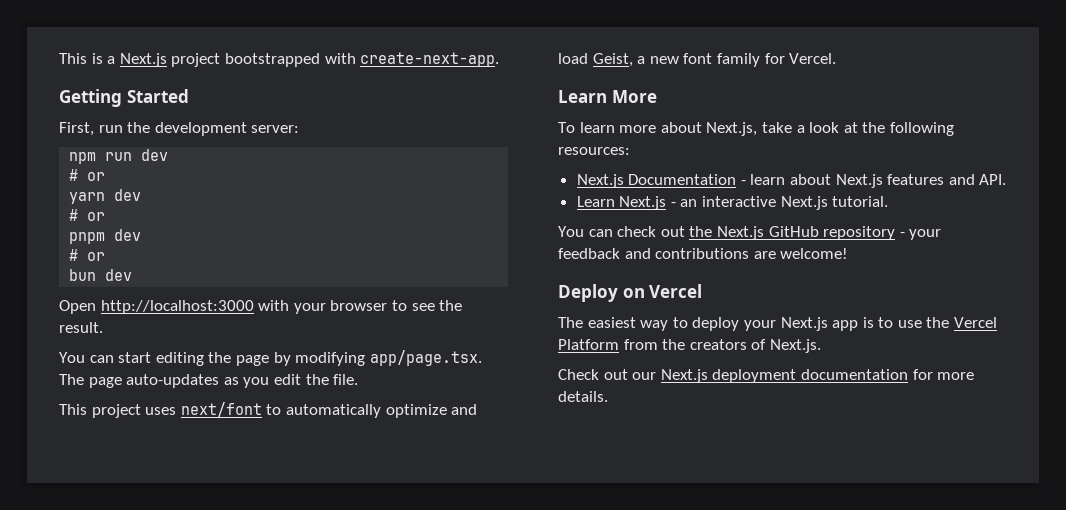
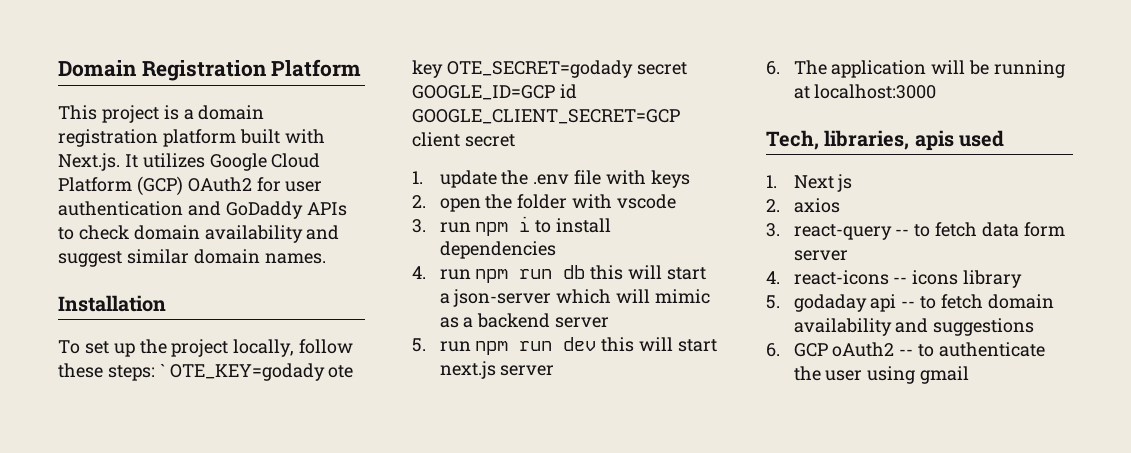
- This is a Next.js project bootstrapped with create-next-app.
- Getting Started
- First, run the development server:
- npm run dev
- # or
- yarn dev
- # or
- pnpm dev
- # or
- bun dev
- Open http://localhost:3000 with your browser to see the result.
- You can start editing the page by modifying app/page.tsx. The page auto-updates as you edit the file.
- This project uses next/font to automatically optimize and load Geist, a new font family for Vercel.
- Learn More
- To learn more about Next.js, take a look at the following resources:
- Next.js Documentation - learn about Next.js features and API.
- Learn Next.js - an interactive Next.js tutorial.
- You can check out the Next.js GitHub repository - your feedback and contributions are welcome!
- Deploy on Vercel
- The easiest way to deploy your Next.js app is to use the Vercel Platform from the creators of Next.js.
- Check out our Next.js deployment documentation for more details.
+ Domain Registration Platform
+ This project is a domain registration platform built with Next.js. It utilizes Google Cloud Platform (GCP) OAuth2 for user authentication and GoDaddy APIs to check domain availability and suggest similar domain names.
+ Installation
+ To set up the project locally, follow these steps: ` OTE_KEY=godady ote key OTE_SECRET=godady secret GOOGLE_ID=GCP id GOOGLE_CLIENT_SECRET=GCP client secret
+ 1. update the .env file with keys
+ 2. open the folder with vscode
+ 3. run npm i to install dependencies
+ 4. run npm run db this will start a json-server which will mimic as a backend server
+ 5. run npm run dev this will start next.js server
+ 6. The application will be running at localhost:3000
+ Tech, libraries, apis used
+ 1. Next js
+ 2. axios
+ 3. react-query -- to fetch data form server
+ 4. react-icons -- icons library
+ 5. godaday api -- to fetch domain availability and suggestions
+ 6. GCP oAuth2 -- to authenticate the user using gmail

